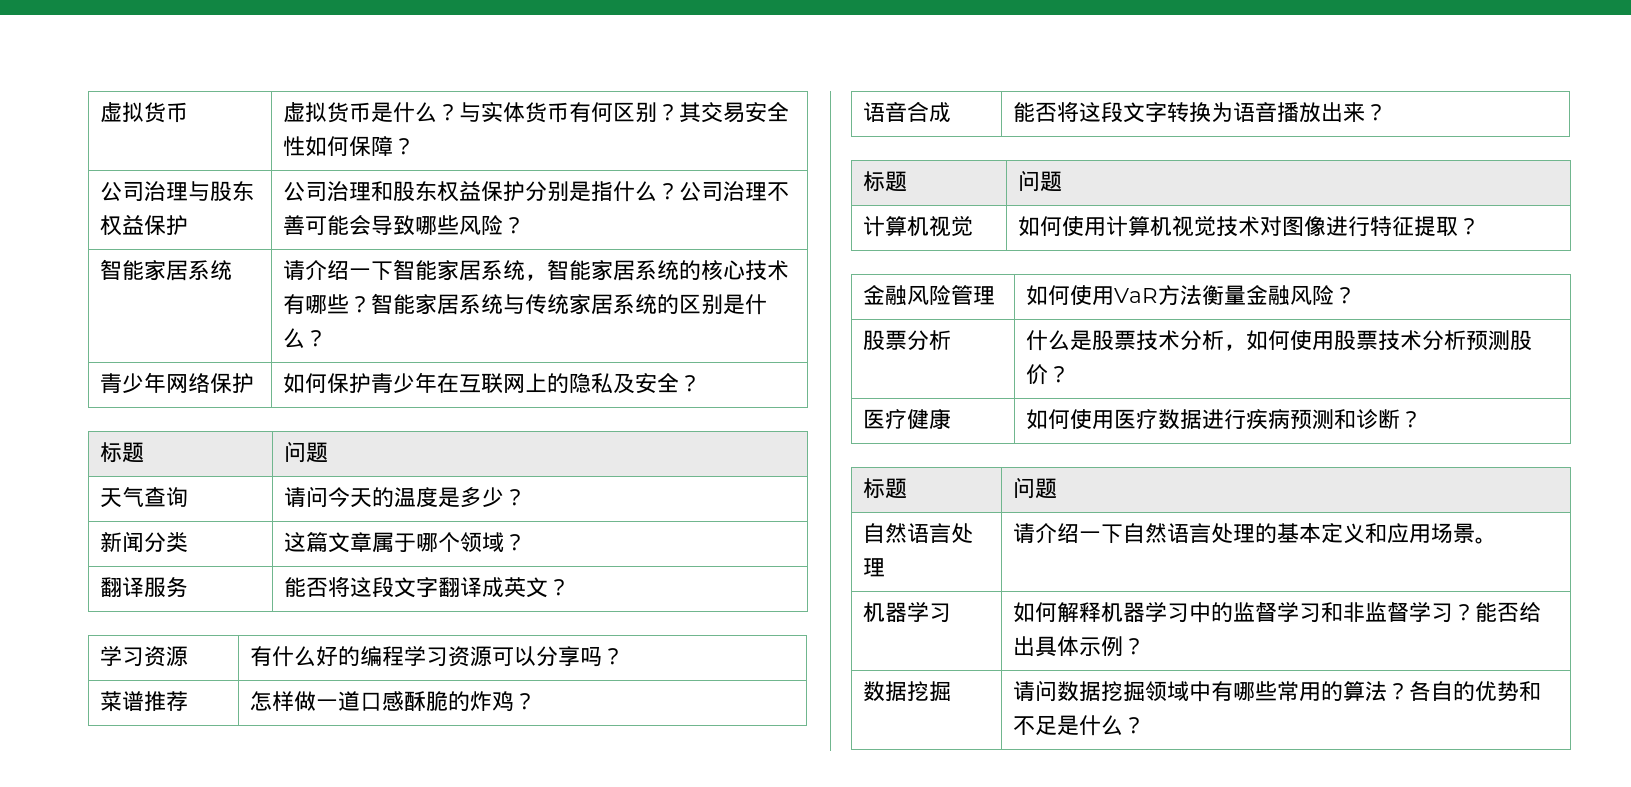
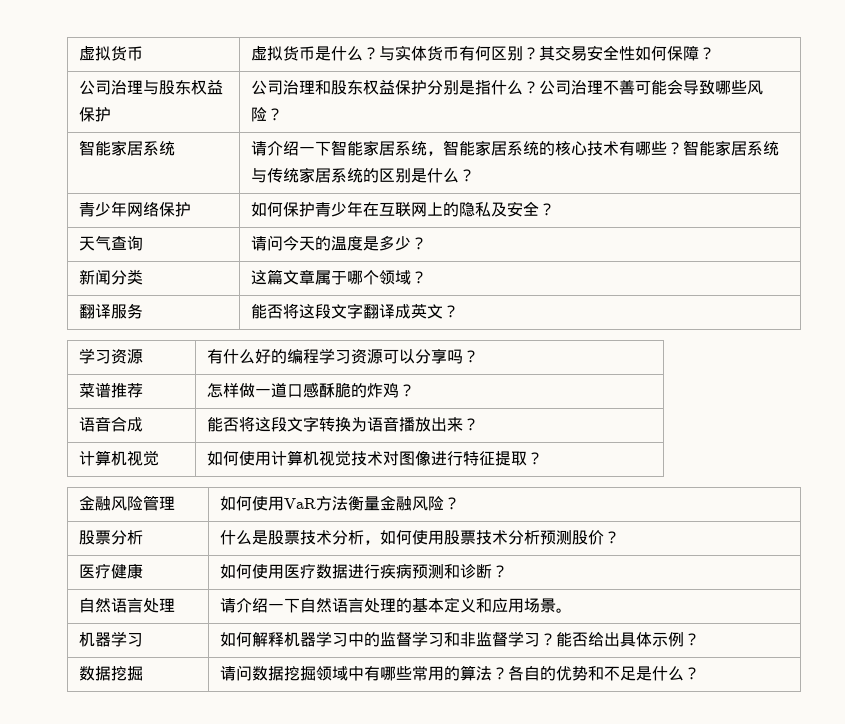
  青少年网络保护 | 如何保护青少年在互联网上的隐私及安全？
- 标题 | 问题
  语音合成 | 能否将这段文字转换为语音播放出来？
- 标题 | 问题
  医疗健康 | 如何使用医疗数据进行疾病预测和诊断？
- 标题 | 问题

